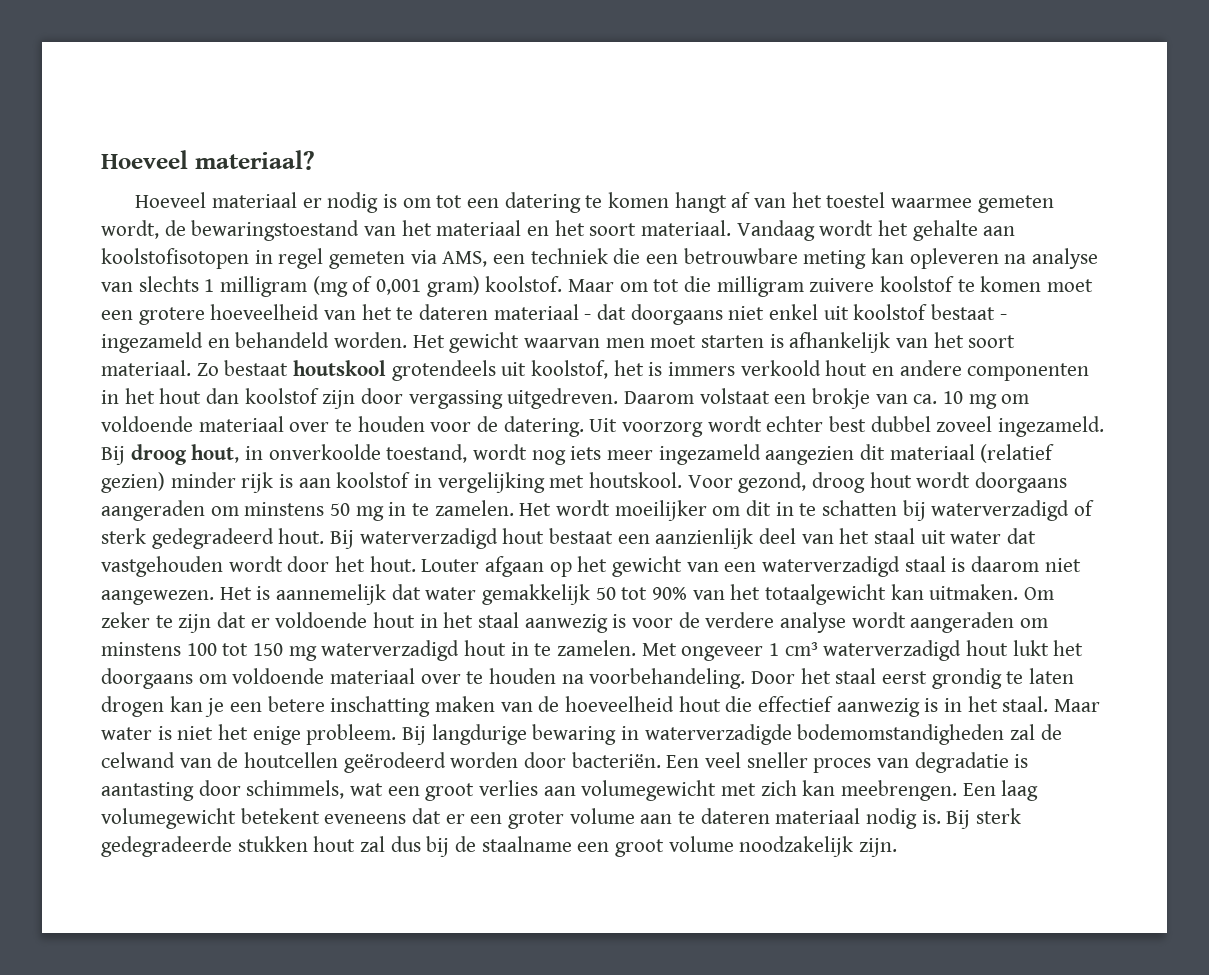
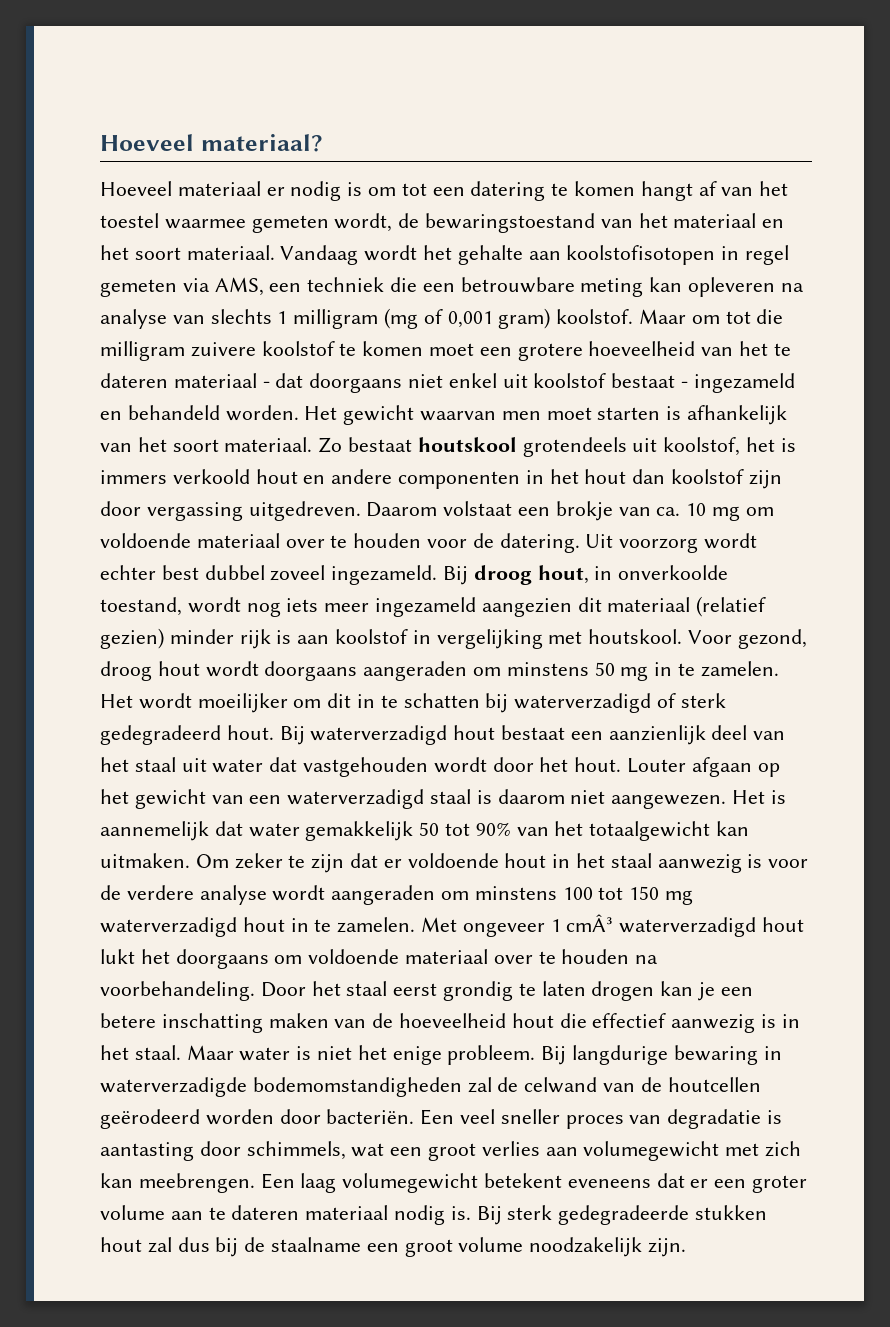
- Met ongeveer 1 cm³ waterverzadigd hout lukt het doorgaans om voldoende materiaal over te houden na voorbehandeling.
+ Met ongeveer 1 cmÂ³ waterverzadigd hout lukt het doorgaans om voldoende materiaal over te houden na voorbehandeling.

